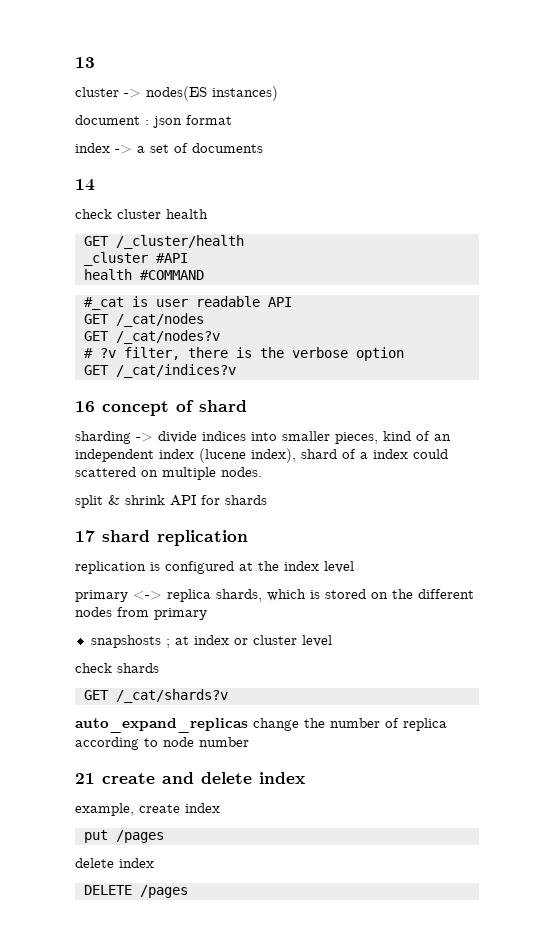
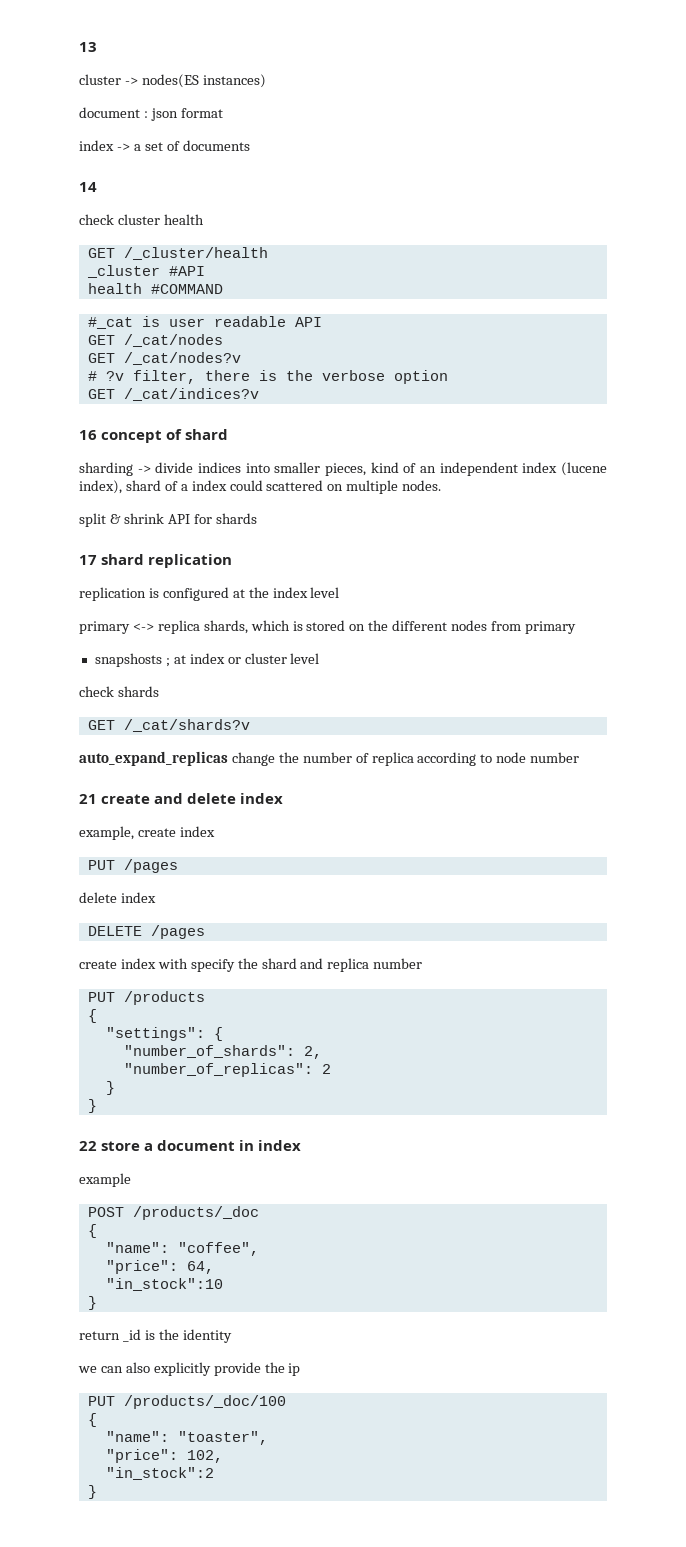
- put /pages
+ PUT /pages
+ create index with specify the shard and replica number
+ PUT /products
+ {
+ "settings": {
+ "number_of_shards": 2,
+ "number_of_replicas": 2
+ }
+ }
+ 22 store a document in index
+ example
+ POST /products/_doc
+ {
+ "name": "coffee",
+ "price": 64,
+ "in_stock":10
+ }
+ return _id is the identity
+ we can also explicitly provide the ip
+ PUT /products/_doc/100
+ {
+ "name": "toaster",
+ "price": 102,
+ "in_stock":2
+ }

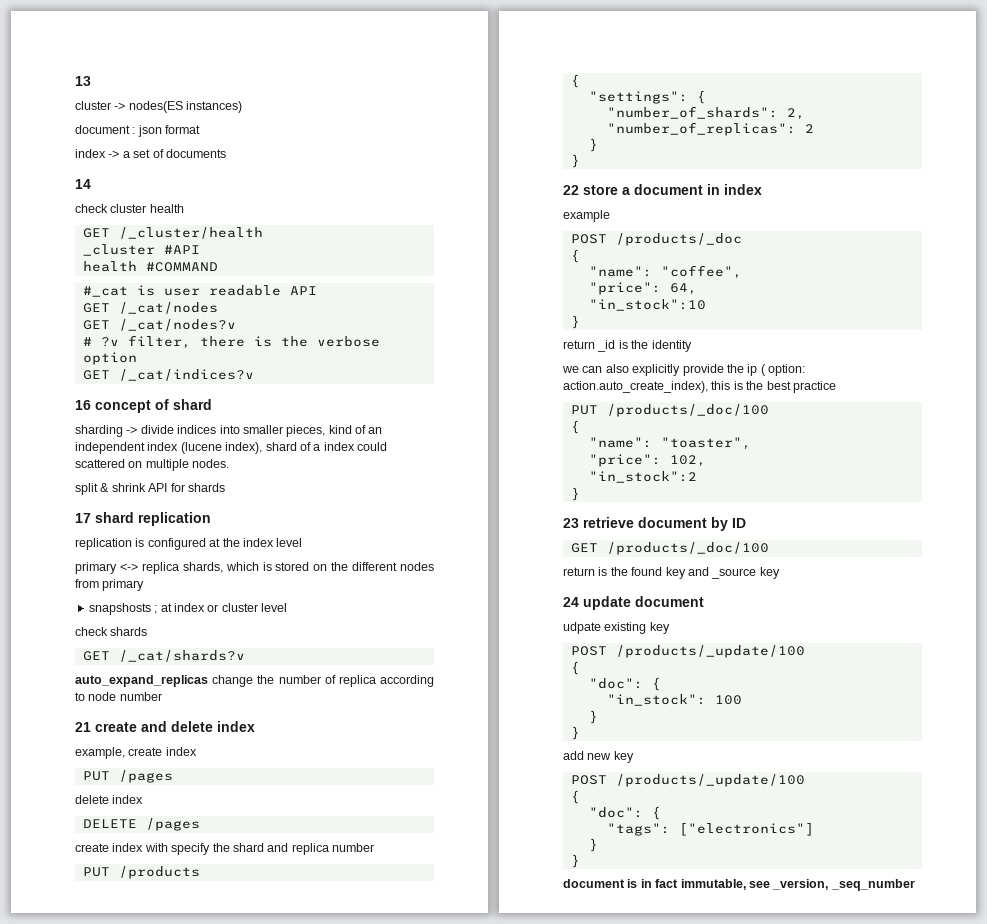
- we can also explicitly provide the ip
+ we can also explicitly provide the ip ( option: action.auto_create_index), this is the best practice
+ 23 retrieve document by ID
+ GET /products/_doc/100
+ return is the found key and _source key
+ 24 update document
+ udpate existing key
+ POST /products/_update/100
+ {
+ "doc": {
+ "in_stock": 100
+ }
+ }
+ add new key
+ POST /products/_update/100
+ {
+ "doc": {
+ "tags": ["electronics"]
+ }
+ }
+ document is in fact immutable, see _version, _seq_number

